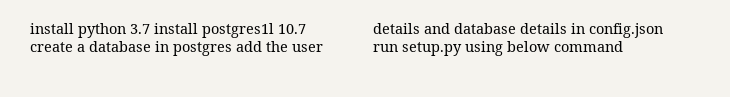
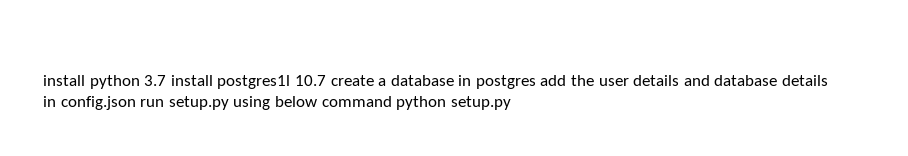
- install python 3.7 install postgres1l 10.7 create a database in postgres add the user details and database details in config.json run setup.py using below command
+ install python 3.7 install postgres1l 10.7 create a database in postgres add the user details and database details in config.json run setup.py using below command python setup.py

